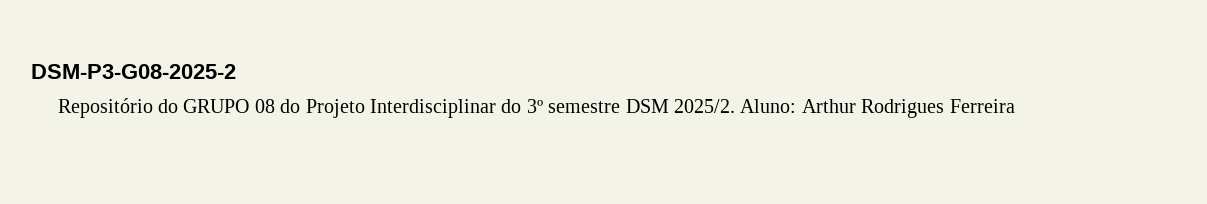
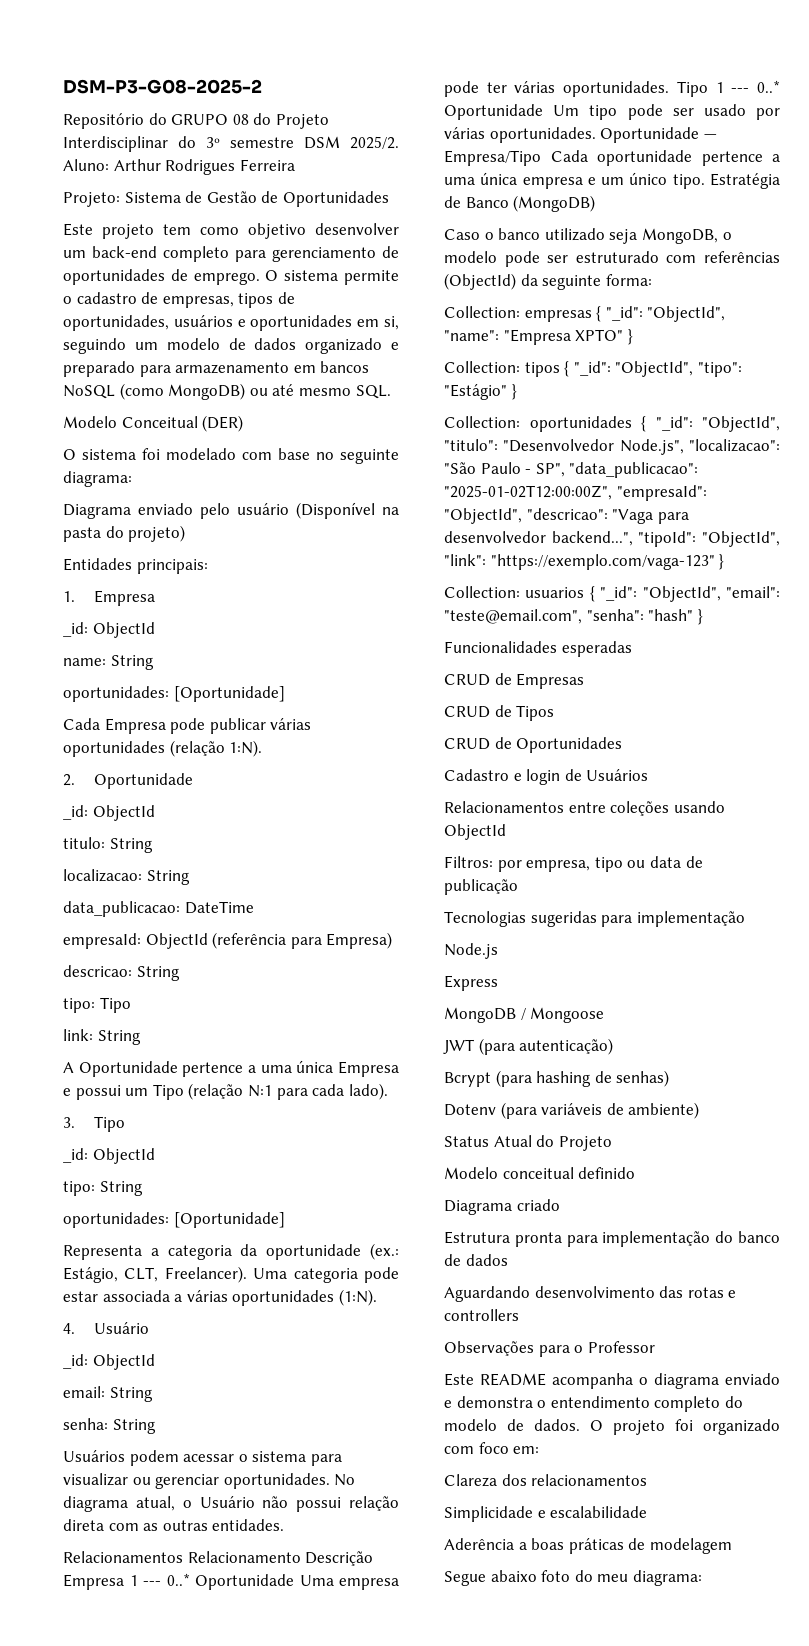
+ Projeto: Sistema de Gestão de Oportunidades
+ Este projeto tem como objetivo desenvolver um back-end completo para gerenciamento de oportunidades de emprego. O sistema permite o cadastro de empresas, tipos de oportunidades, usuários e oportunidades em si, seguindo um modelo de dados organizado e preparado para armazenamento em bancos NoSQL (como MongoDB) ou até mesmo SQL.
+ Modelo Conceitual (DER)
+ O sistema foi modelado com base no seguinte diagrama:
+ Diagrama enviado pelo usuário (Disponível na pasta do projeto)
+ Entidades principais:
+ 1. Empresa
+ _id: ObjectId
+ name: String
+ oportunidades: [Oportunidade]
+ Cada Empresa pode publicar várias oportunidades (relação 1:N).
+ 2. Oportunidade
+ _id: ObjectId
+ titulo: String
+ localizacao: String
+ data_publicacao: DateTime
+ empresaId: ObjectId (referência para Empresa)
+ descricao: String
+ tipo: Tipo
+ link: String
+ A Oportunidade pertence a uma única Empresa e possui um Tipo (relação N:1 para cada lado).
+ 3. Tipo
+ _id: ObjectId
+ tipo: String
+ oportunidades: [Oportunidade]
+ Representa a categoria da oportunidade (ex.: Estágio, CLT, Freelancer). Uma categoria pode estar associada a várias oportunidades (1:N).
+ 4. Usuário
+ _id: ObjectId
+ email: String
+ senha: String
+ Usuários podem acessar o sistema para visualizar ou gerenciar oportunidades. No diagrama atual, o Usuário não possui relação direta com as outras entidades.
+ Relacionamentos Relacionamento Descrição Empresa 1 --- 0..* Oportunidade Uma empresa pode ter várias oportunidades. Tipo 1 --- 0..* Oportunidade Um tipo pode ser usado por várias oportunidades. Oportunidade — Empresa/Tipo Cada oportunidade pertence a uma única empresa e um único tipo. Estratégia de Banco (MongoDB)
+ Caso o banco utilizado seja MongoDB, o modelo pode ser estruturado com referências (ObjectId) da seguinte forma:
+ Collection: empresas { "_id": "ObjectId", "name": "Empresa XPTO" }
+ Collection: tipos { "_id": "ObjectId", "tipo": "Estágio" }
+ Collection: oportunidades { "_id": "ObjectId", "titulo": "Desenvolvedor Node.js", "localizacao": "São Paulo - SP", "data_publicacao": "2025-01-02T12:00:00Z", "empresaId": "ObjectId", "descricao": "Vaga para desenvolvedor backend...", "tipoId": "ObjectId", "link": "https://exemplo.com/vaga-123" }
+ Collection: usuarios { "_id": "ObjectId", "email": "teste@email.com", "senha": "hash" }
+ Funcionalidades esperadas
+ CRUD de Empresas
+ CRUD de Tipos
+ CRUD de Oportunidades
+ Cadastro e login de Usuários
+ Relacionamentos entre coleções usando ObjectId
+ Filtros: por empresa, tipo ou data de publicação
+ Tecnologias sugeridas para implementação
+ Node.js
+ Express
+ MongoDB / Mongoose
+ JWT (para autenticação)
+ Bcrypt (para hashing de senhas)
+ Dotenv (para variáveis de ambiente)
+ Status Atual do Projeto
+ Modelo conceitual definido
+ Diagrama criado
+ Estrutura pronta para implementação do banco de dados
+ Aguardando desenvolvimento das rotas e controllers
+ Observações para o Professor
+ Este README acompanha o diagrama enviado e demonstra o entendimento completo do modelo de dados. O projeto foi organizado com foco em:
+ Clareza dos relacionamentos
+ Simplicidade e escalabilidade
+ Aderência a boas práticas de modelagem
+ Segue abaixo foto do meu diagrama:

